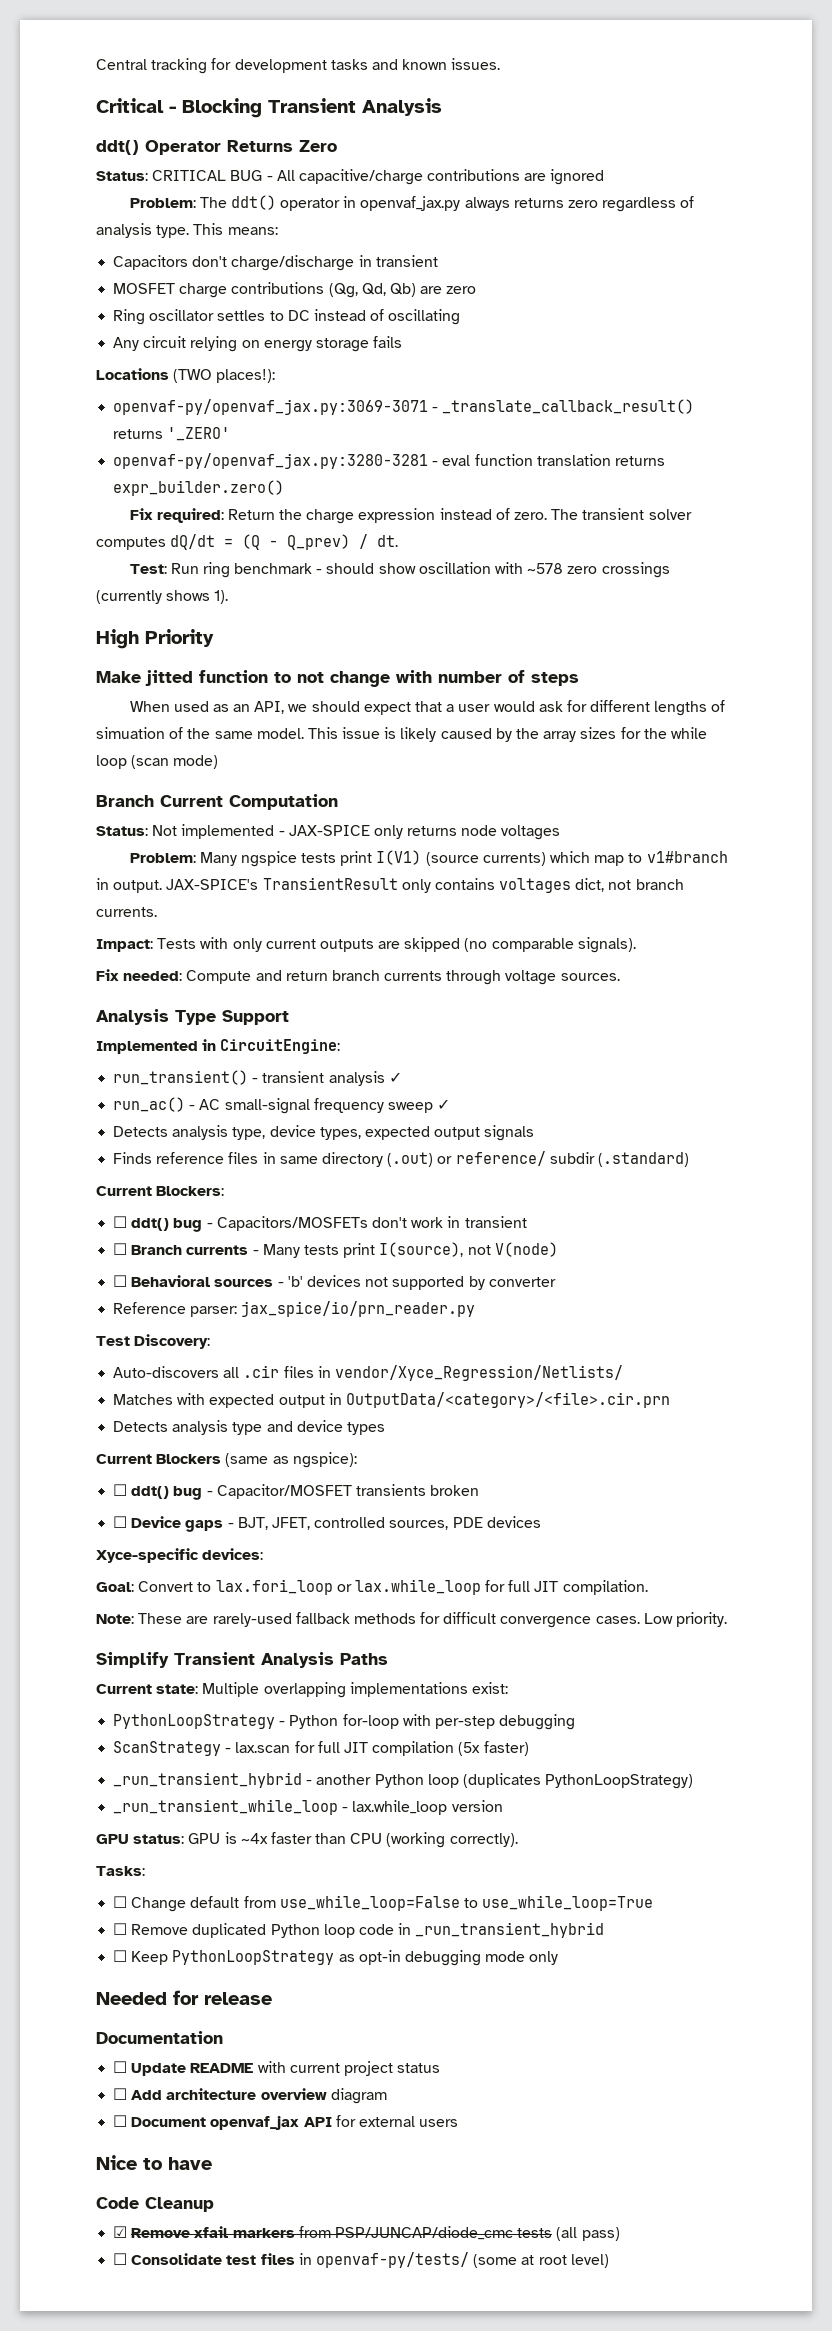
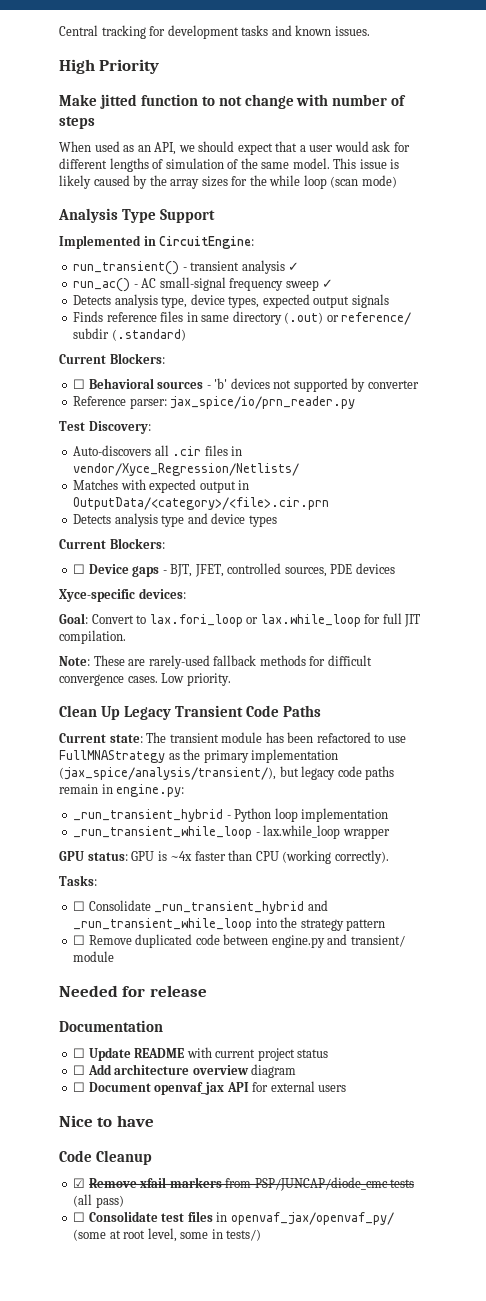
- Critical - Blocking Transient Analysis
- ddt() Operator Returns Zero
- Status: CRITICAL BUG - All capacitive/charge contributions are ignored
- Problem: The ddt() operator in openvaf_jax.py always returns zero regardless of analysis type. This means:
- Capacitors don't charge/discharge in transient
- MOSFET charge contributions (Qg, Qd, Qb) are zero
- Ring oscillator settles to DC instead of oscillating
- Any circuit relying on energy storage fails
- Locations (TWO places!):
- openvaf-py/openvaf_jax.py:3069-3071 - _translate_callback_result() returns '_ZERO'
- openvaf-py/openvaf_jax.py:3280-3281 - eval function translation returns expr_builder.zero()
- Fix required: Return the charge expression instead of zero. The transient solver computes dQ/dt = (Q - Q_prev) / dt.
- Test: Run ring benchmark - should show oscillation with ~578 zero crossings (currently shows 1).
- When used as an API, we should expect that a user would ask for different lengths of simuation of the same model.
+ When used as an API, we should expect that a user would ask for different lengths of simulation of the same model.
- Branch Current Computation
- Status: Not implemented - JAX-SPICE only returns node voltages
- Problem: Many ngspice tests print I(V1) (source currents) which map to v1#branch in output. JAX-SPICE's TransientResult only contains voltages dict, not branch currents.
- Impact: Tests with only current outputs are skipped (no comparable signals).
- Fix needed: Compute and return branch currents through voltage sources.
- ☐ ddt() bug - Capacitors/MOSFETs don't work in transient
- ☐ Branch currents - Many tests print I(source), not V(node)
  Detects analysis type and device types
- Current Blockers (same as ngspice):
- ☐ ddt() bug - Capacitor/MOSFET transients broken
+ Current Blockers:
- Simplify Transient Analysis Paths
- Current state: Multiple overlapping implementations exist:
- PythonLoopStrategy - Python for-loop with per-step debugging
- ScanStrategy - lax.scan for full JIT compilation (5x faster)
+ Clean Up Legacy Transient Code Paths
+ Current state: The transient module has been refactored to use FullMNAStrategy as the primary implementation (jax_spice/analysis/transient/), but legacy code paths remain in engine.py:
- _run_transient_hybrid - another Python loop (duplicates PythonLoopStrategy)
+ _run_transient_hybrid - Python loop implementation
- _run_transient_while_loop - lax.while_loop version
+ _run_transient_while_loop - lax.while_loop wrapper
- ☐ Change default from use_while_loop=False to use_while_loop=True
- ☐ Remove duplicated Python loop code in _run_transient_hybrid
- ☐ Keep PythonLoopStrategy as opt-in debugging mode only
+ ☐ Consolidate _run_transient_hybrid and _run_transient_while_loop into the strategy pattern
+ ☐ Remove duplicated code between engine.py and transient/ module
- ☐ Consolidate test files in openvaf-py/tests/ (some at root level)
+ ☐ Consolidate test files in openvaf_jax/openvaf_py/ (some at root level, some in tests/)

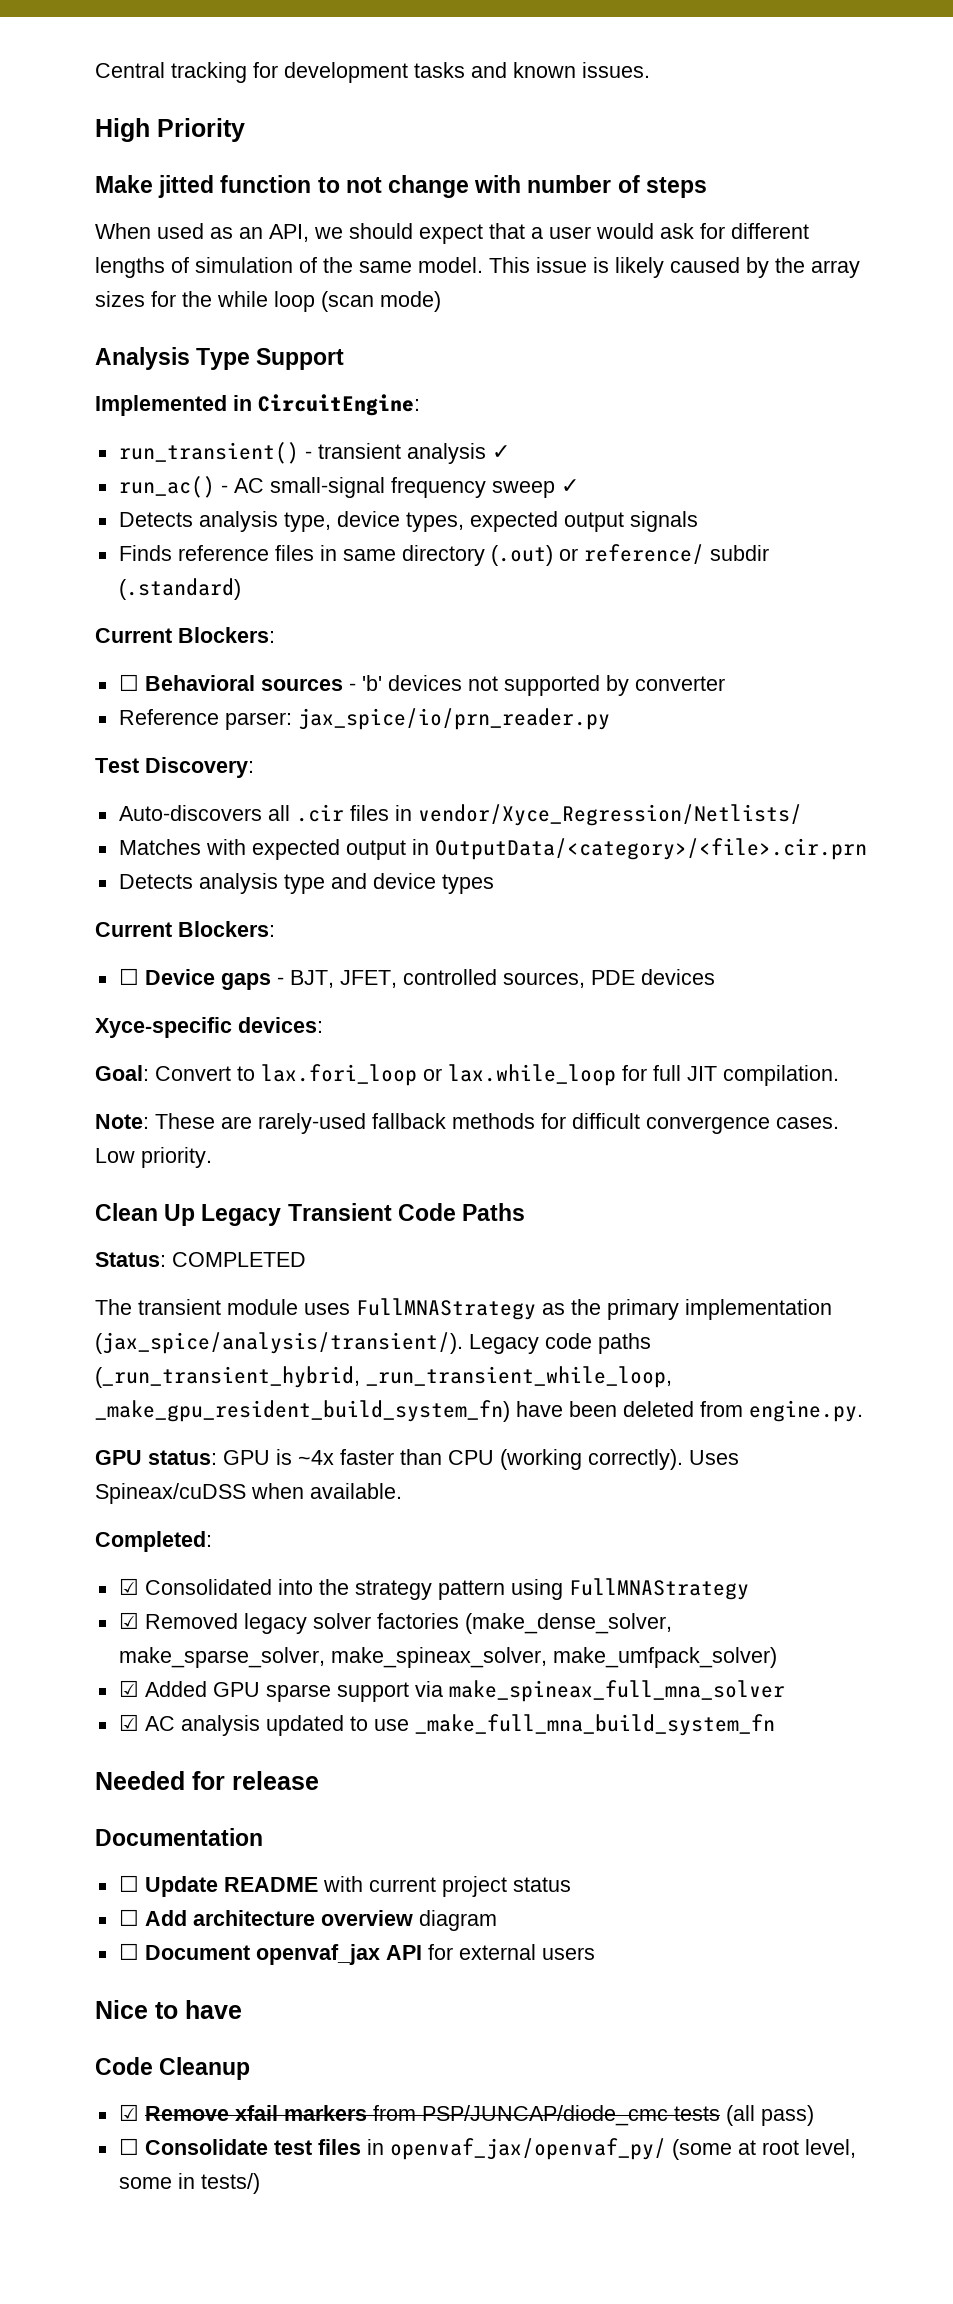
- Current state: The transient module has been refactored to use FullMNAStrategy as the primary implementation (jax_spice/analysis/transient/), but legacy code paths remain in engine.py:
- _run_transient_hybrid - Python loop implementation
- _run_transient_while_loop - lax.while_loop wrapper
+ Status: COMPLETED
+ The transient module uses FullMNAStrategy as the primary implementation (jax_spice/analysis/transient/). Legacy code paths (_run_transient_hybrid, _run_transient_while_loop, _make_gpu_resident_build_system_fn) have been deleted from engine.py.
- GPU status: GPU is ~4x faster than CPU (working correctly).
- Tasks:
- ☐ Consolidate _run_transient_hybrid and _run_transient_while_loop into the strategy pattern
- ☐ Remove duplicated code between engine.py and transient/ module
+ GPU status: GPU is ~4x faster than CPU (working correctly). Uses Spineax/cuDSS when available.
+ Completed:
+ ☑ Consolidated into the strategy pattern using FullMNAStrategy
+ ☑ Removed legacy solver factories (make_dense_solver, make_sparse_solver, make_spineax_solver, make_umfpack_solver)
+ ☑ Added GPU sparse support via make_spineax_full_mna_solver
+ ☑ AC analysis updated to use _make_full_mna_build_system_fn

